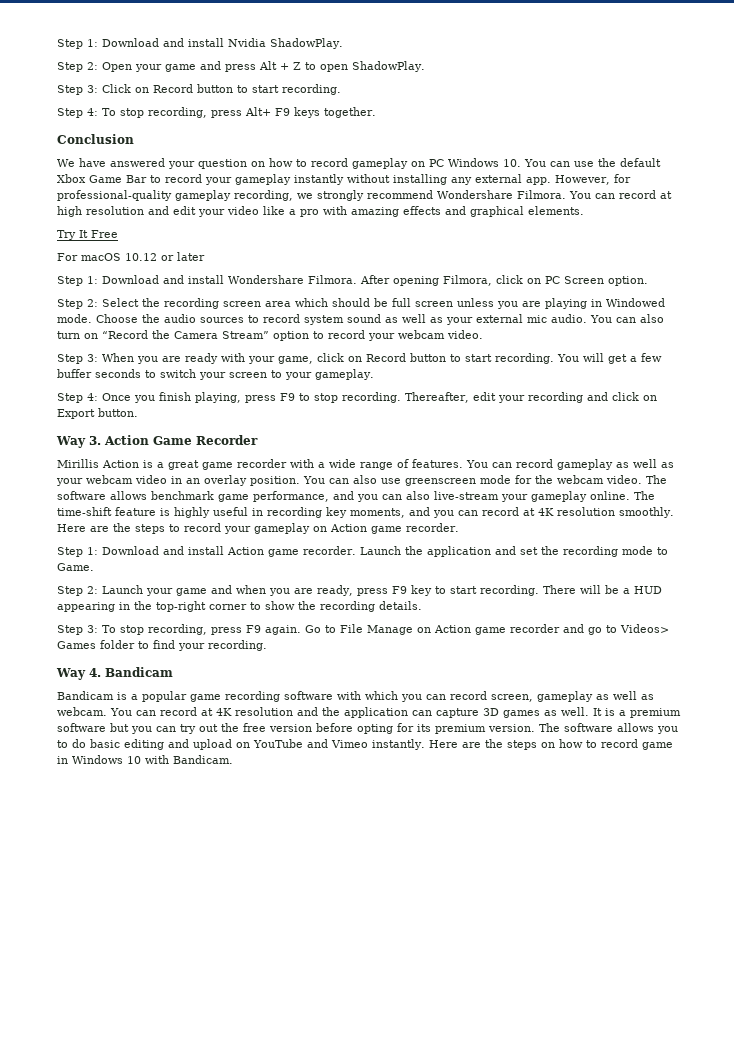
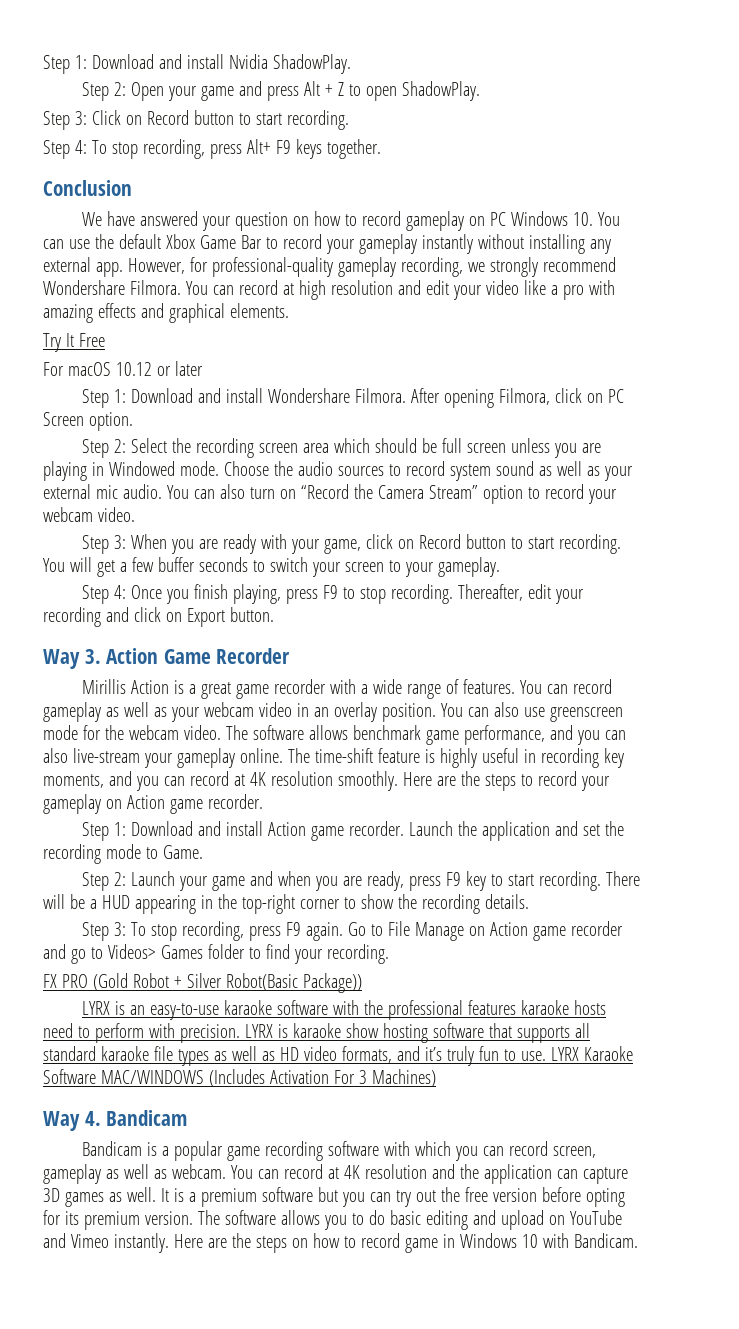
+ FX PRO (Gold Robot + Silver Robot(Basic Package))
+ LYRX is an easy-to-use karaoke software with the professional features karaoke hosts need to perform with precision. LYRX is karaoke show hosting software that supports all standard karaoke file types as well as HD video formats, and it’s truly fun to use. LYRX Karaoke Software MAC/WINDOWS (Includes Activation For 3 Machines)

